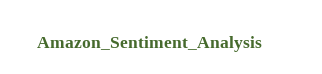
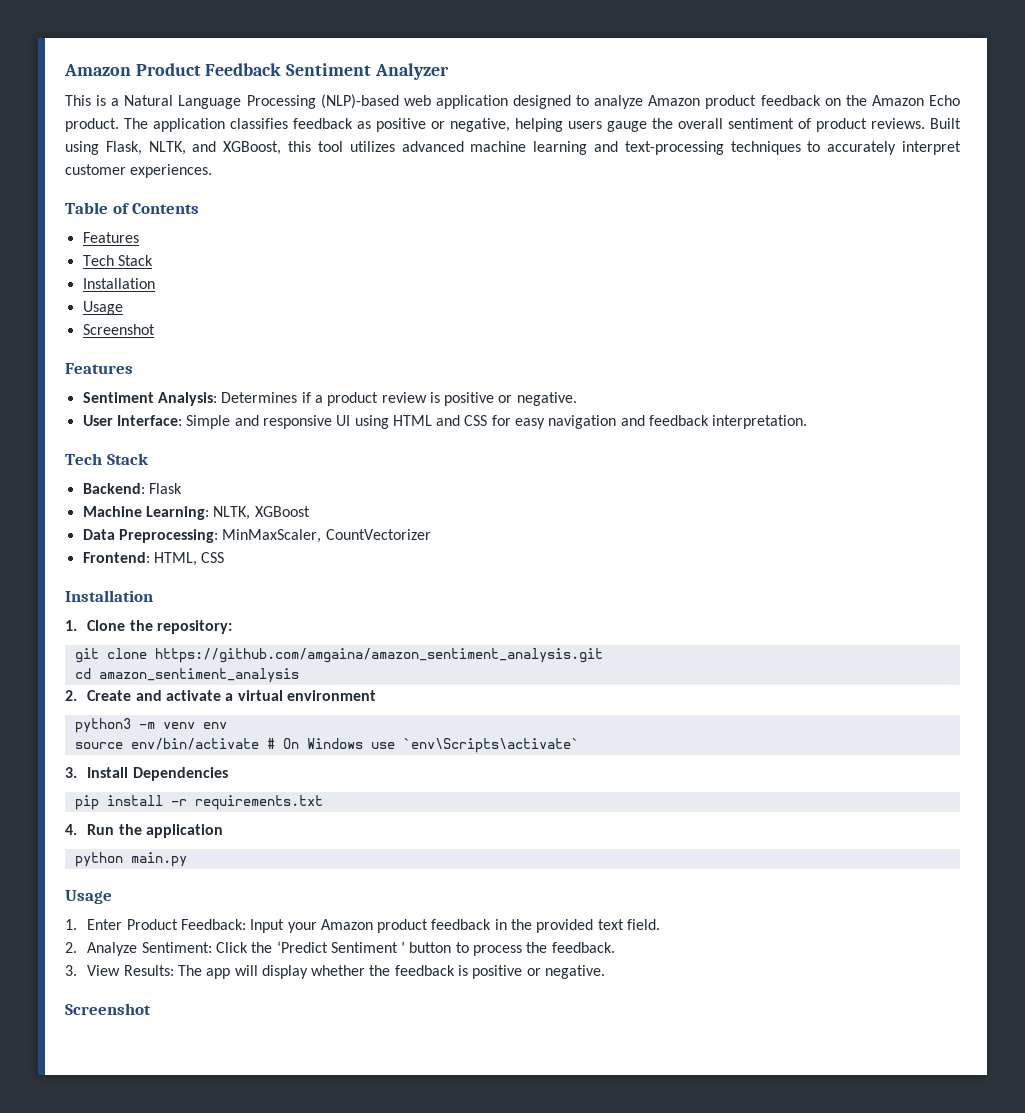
- Amazon_Sentiment_Analysis
+ Amazon Product Feedback Sentiment Analyzer
+ This is a Natural Language Processing (NLP)-based web application designed to analyze Amazon product feedback on the Amazon Echo product. The application classifies feedback as positive or negative, helping users gauge the overall sentiment of product reviews. Built using Flask, NLTK, and XGBoost, this tool utilizes advanced machine learning and text-processing techniques to accurately interpret customer experiences.
+ Table of Contents
+ Features
+ Tech Stack
+ Installation
+ Usage
+ Screenshot
+ Features
+ Sentiment Analysis: Determines if a product review is positive or negative.
+ User Interface: Simple and responsive UI using HTML and CSS for easy navigation and feedback interpretation.
+ Tech Stack
+ Backend: Flask
+ Machine Learning: NLTK, XGBoost
+ Data Preprocessing: MinMaxScaler, CountVectorizer
+ Frontend: HTML, CSS
+ Installation
+ 1. Clone the repository:
+ git clone https://github.com/amgaina/amazon_sentiment_analysis.git
+ cd amazon_sentiment_analysis
+ 2. Create and activate a virtual environment
+ python3 -m venv env
+ source env/bin/activate # On Windows use `env\Scripts\activate`
+ 3. Install Dependencies
+ pip install -r requirements.txt
+ 4. Run the application
+ python main.py
+ Usage
+ 1. Enter Product Feedback: Input your Amazon product feedback in the provided text field.
+ 2. Analyze Sentiment: Click the ‘Predict Sentiment ’ button to process the feedback.
+ 3. View Results: The app will display whether the feedback is positive or negative.
+ Screenshot

